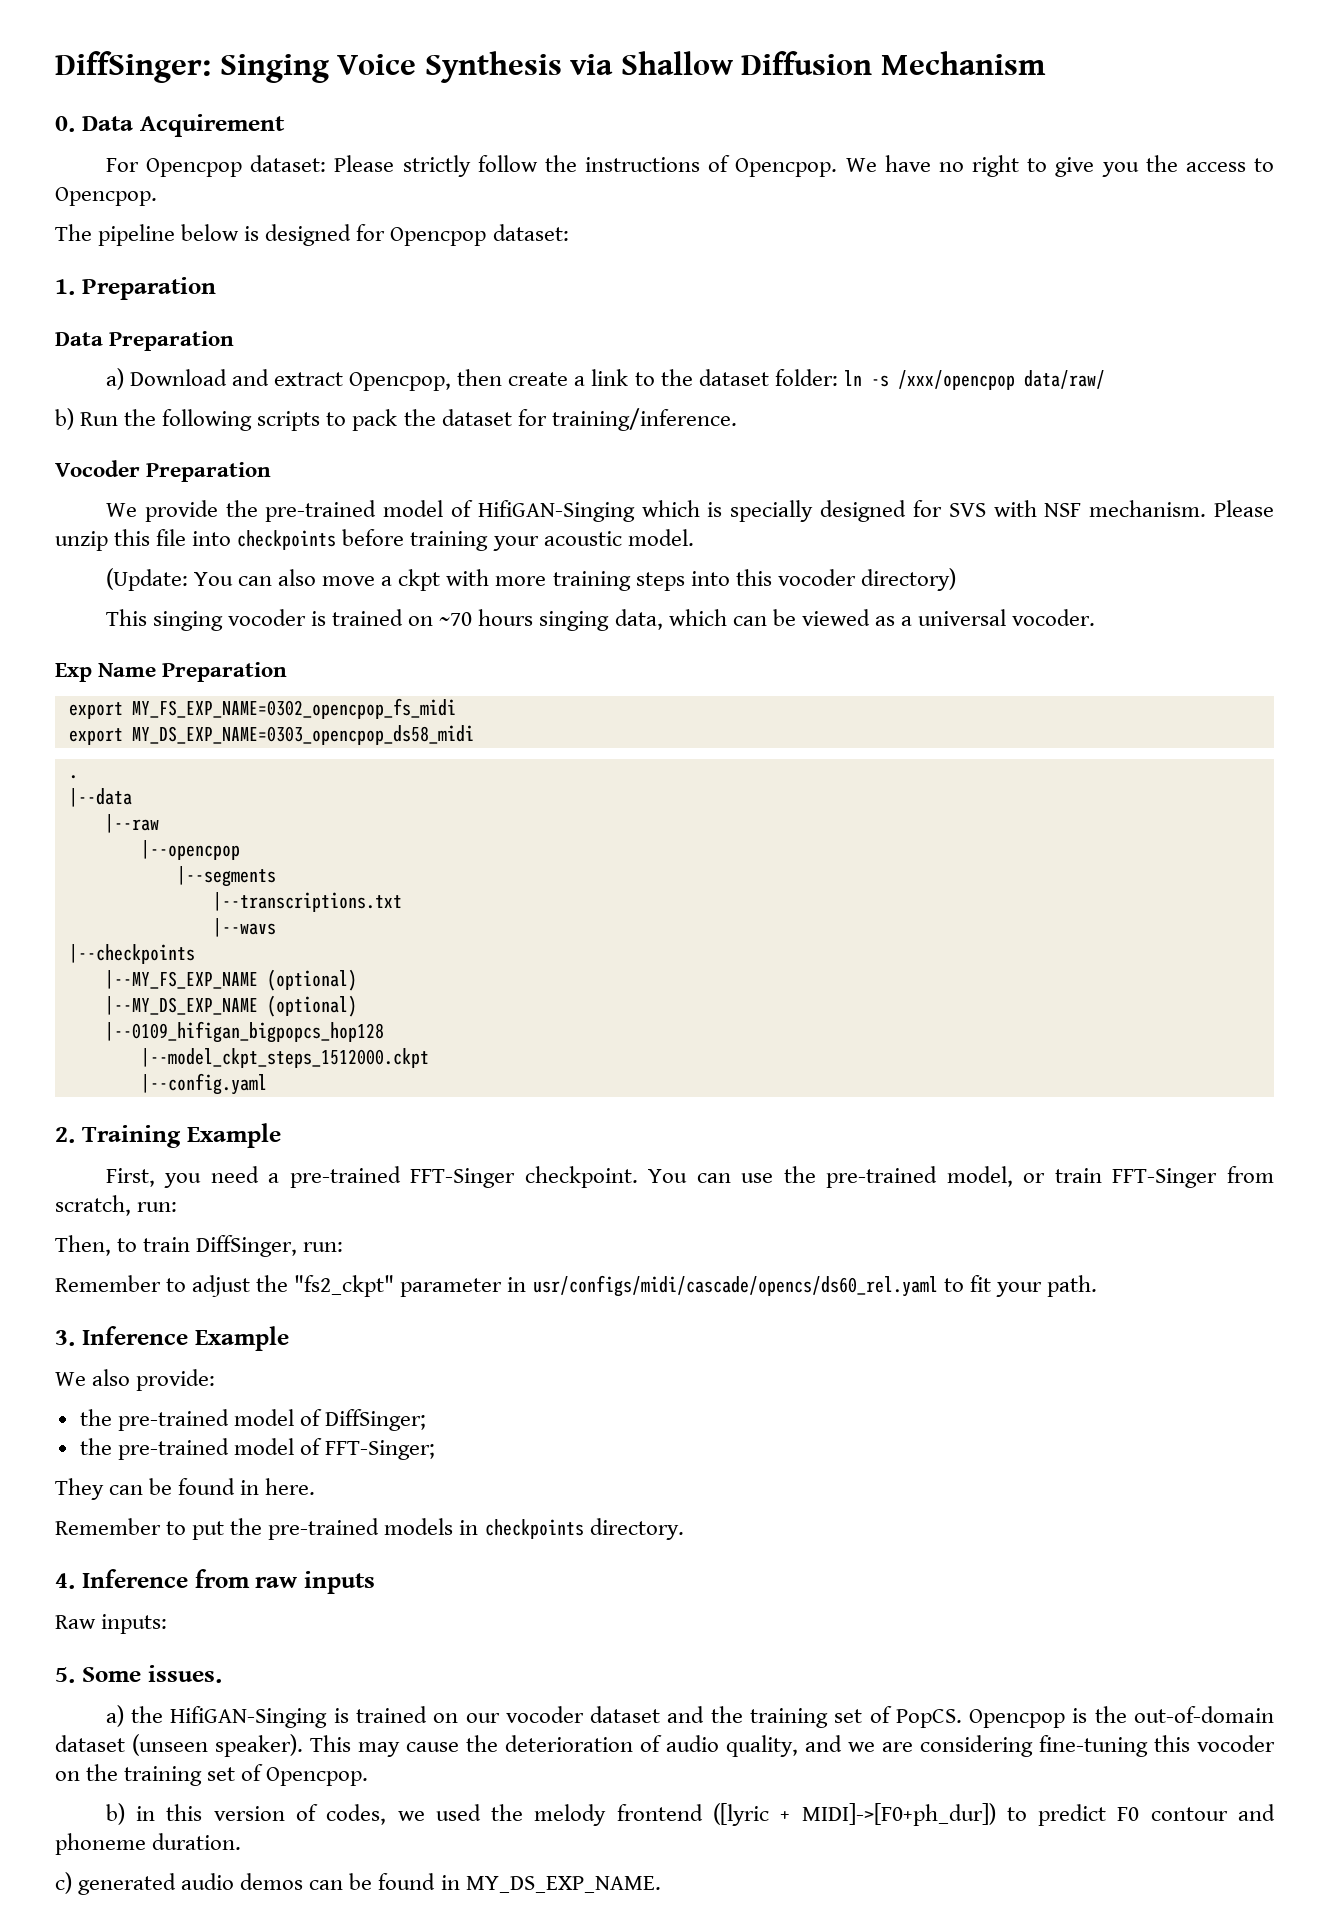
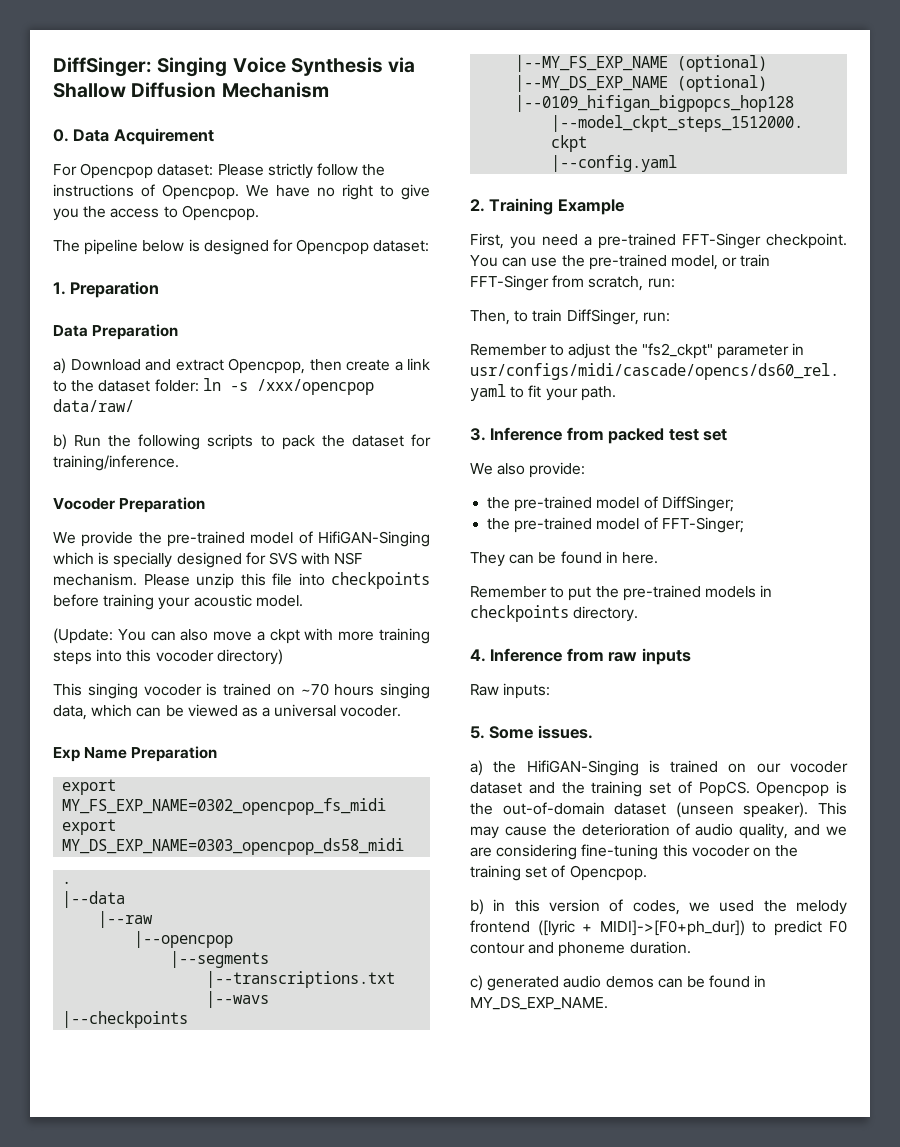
- 3. Inference Example
+ 3. Inference from packed test set

